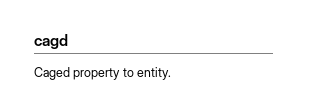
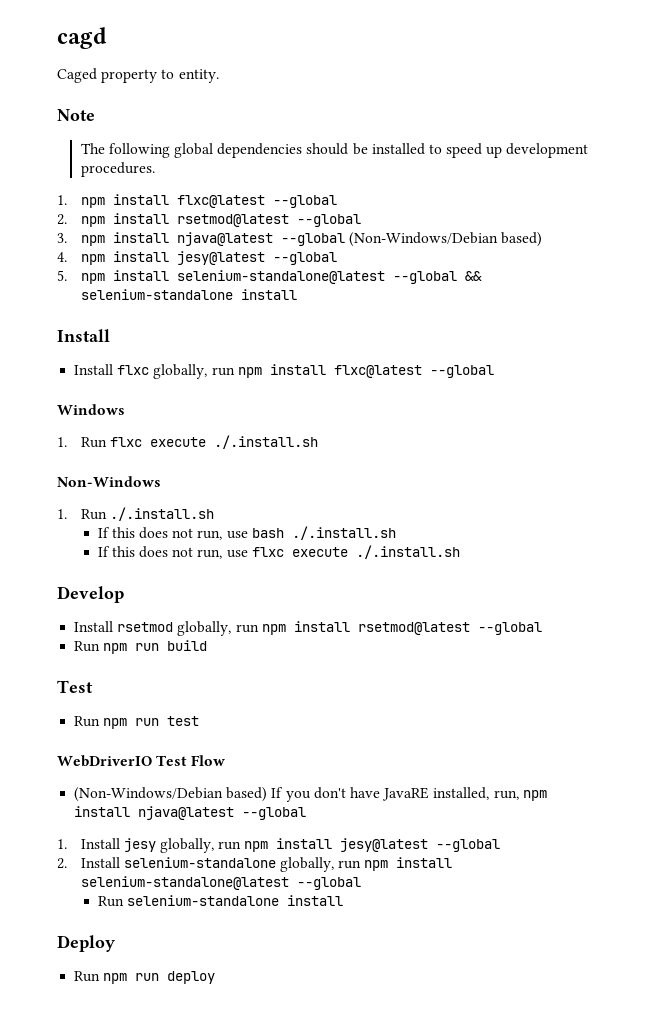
+ Note
+ The following global dependencies should be installed to speed up development procedures.
+ 1. npm install flxc@latest --global
+ 2. npm install rsetmod@latest --global
+ 3. npm install njava@latest --global (Non-Windows/Debian based)
+ 4. npm install jesy@latest --global
+ 5. npm install selenium-standalone@latest --global && selenium-standalone install
+ Install
+ Install flxc globally, run npm install flxc@latest --global
+ Windows
+ 1. Run flxc execute ./.install.sh
+ Non-Windows
+ 1. Run ./.install.sh
+ If this does not run, use bash ./.install.sh
+ If this does not run, use flxc execute ./.install.sh
+ Develop
+ Install rsetmod globally, run npm install rsetmod@latest --global
+ Run npm run build
+ Test
+ Run npm run test
+ WebDriverIO Test Flow
+ (Non-Windows/Debian based) If you don't have JavaRE installed, run, npm install njava@latest --global
+ 1. Install jesy globally, run npm install jesy@latest --global
+ 2. Install selenium-standalone globally, run npm install selenium-standalone@latest --global
+ Run selenium-standalone install
+ Deploy
+ Run npm run deploy

